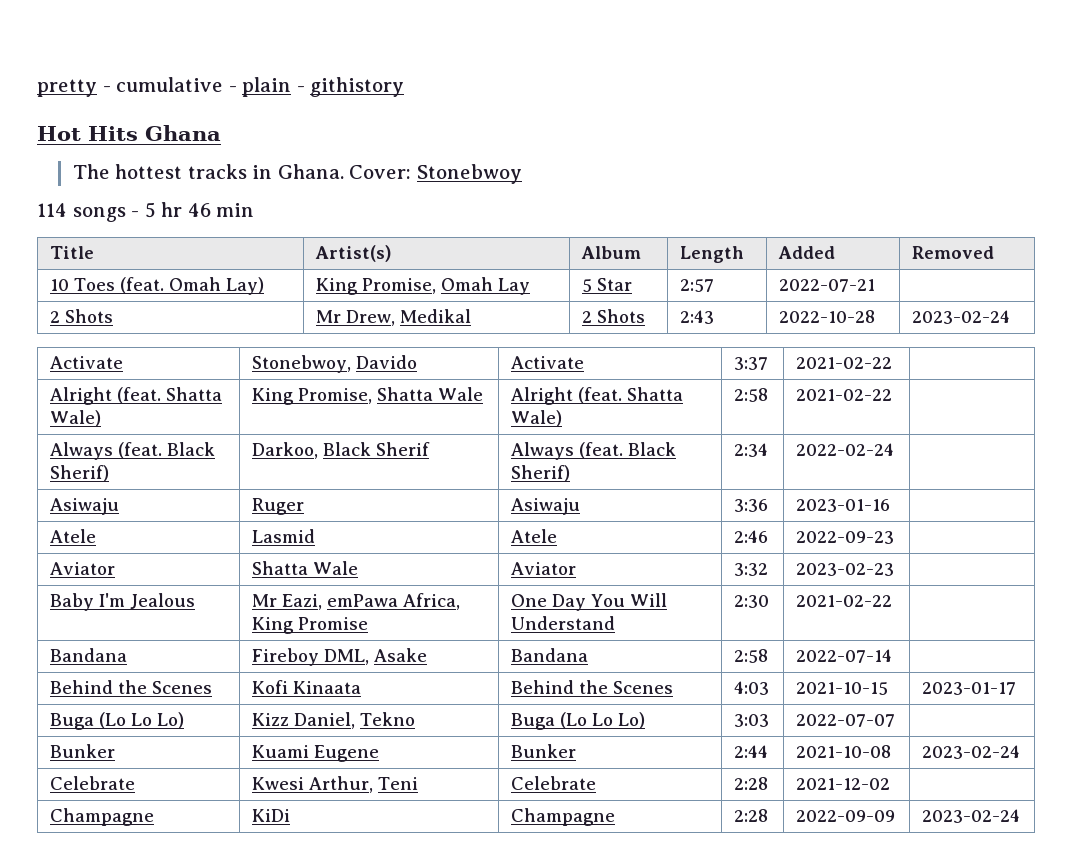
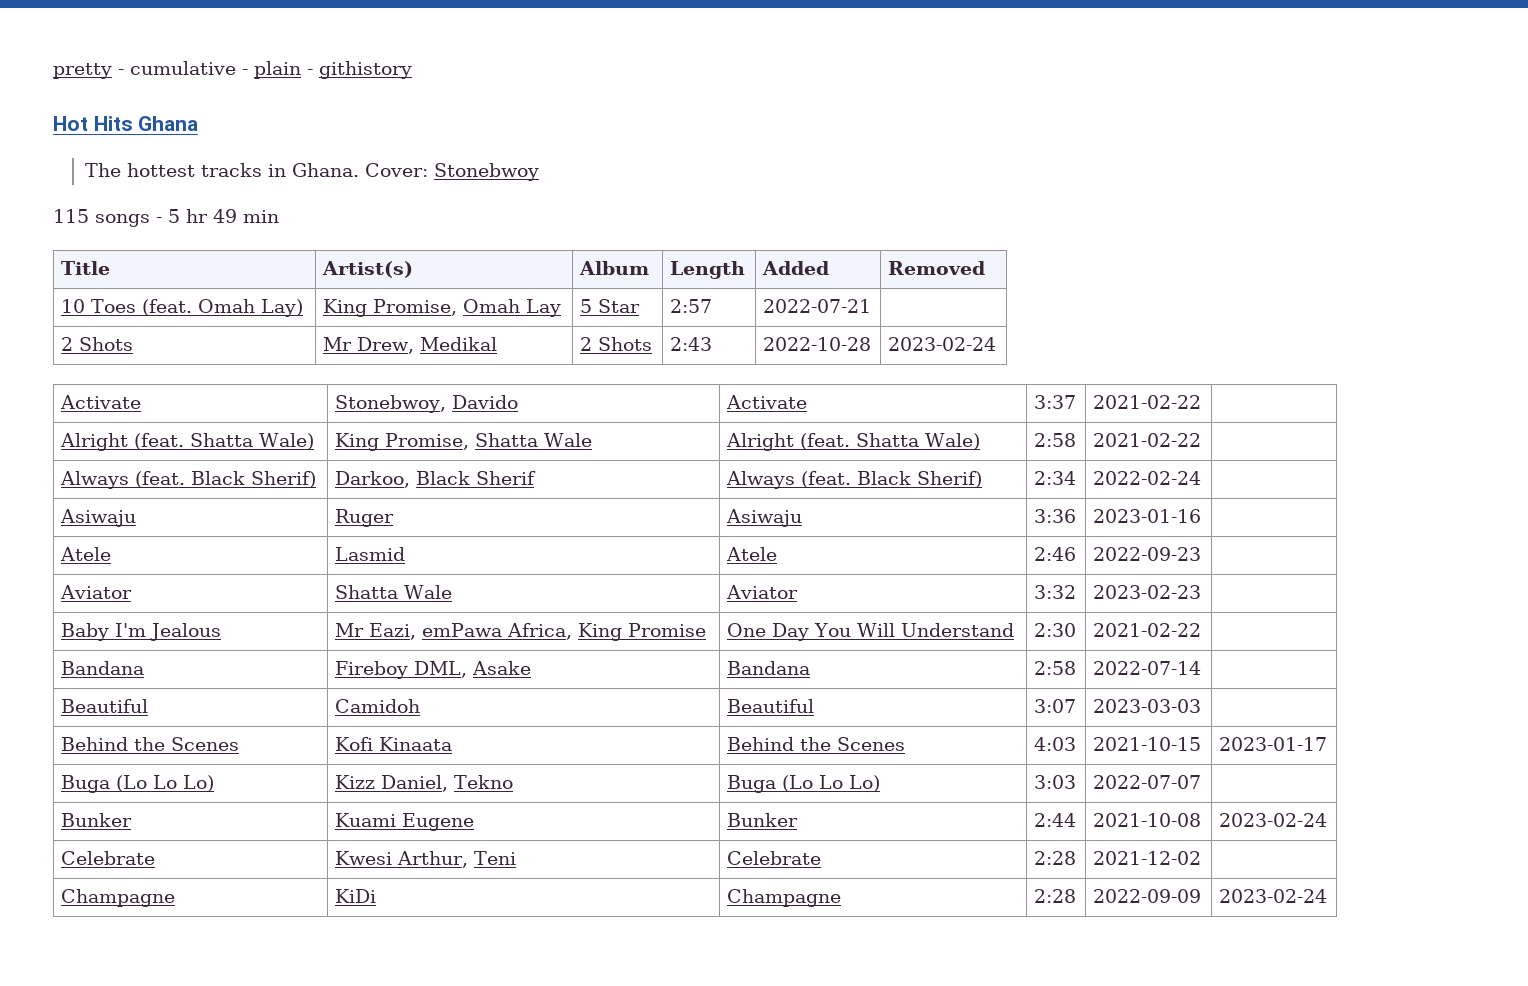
- 114 songs - 5 hr 46 min
+ 115 songs - 5 hr 49 min
+ Beautiful | Camidoh | Beautiful | 3:07 | 2023-03-03 |

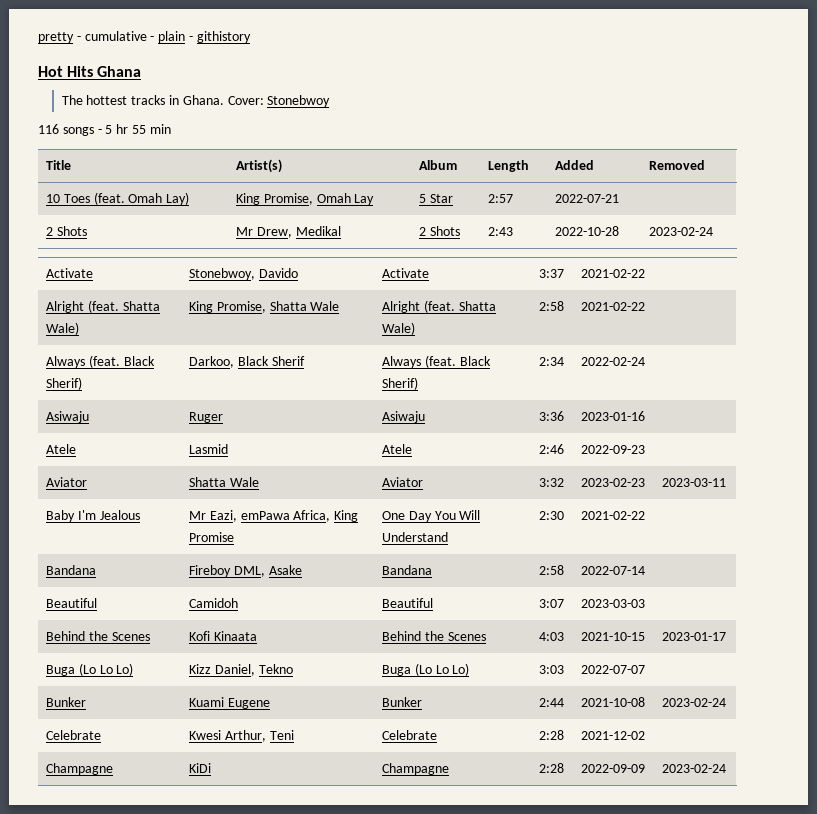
- 115 songs - 5 hr 49 min
+ 116 songs - 5 hr 55 min
- Aviator | Shatta Wale | Aviator | 3:32 | 2023-02-23 |
+ Aviator | Shatta Wale | Aviator | 3:32 | 2023-02-23 | 2023-03-11

